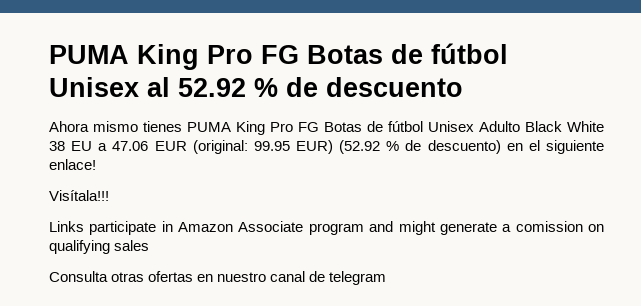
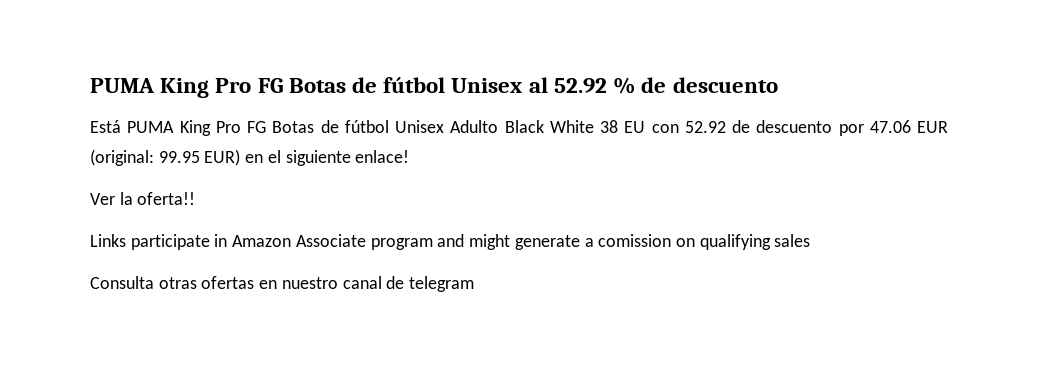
- Ahora mismo tienes PUMA King Pro FG Botas de fútbol Unisex Adulto Black White 38 EU a 47.06 EUR (original: 99.95 EUR) (52.92 % de descuento) en el siguiente enlace!
+ Está PUMA King Pro FG Botas de fútbol Unisex Adulto Black White 38 EU con 52.92 de descuento por 47.06 EUR (original: 99.95 EUR) en el siguiente enlace!
- Visítala!!!
+ Ver la oferta!!

